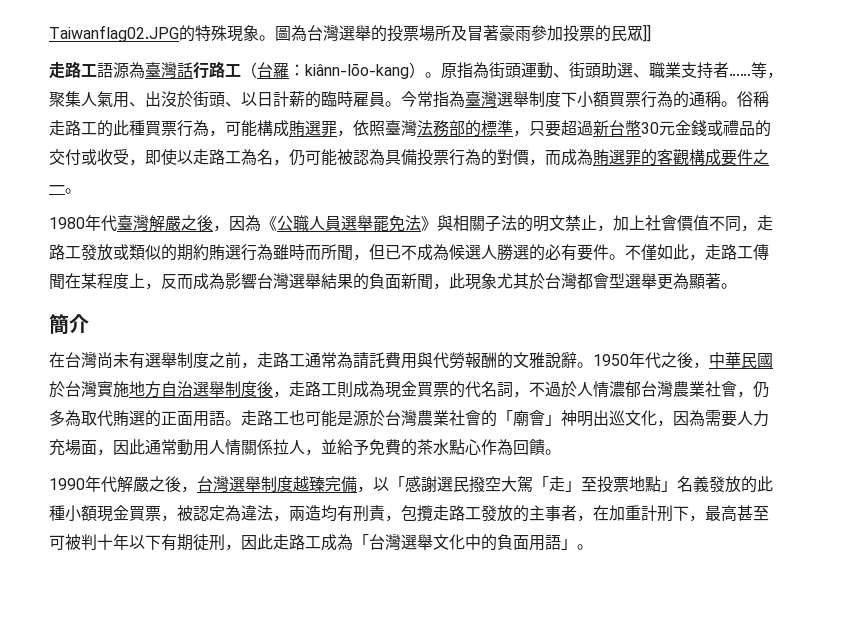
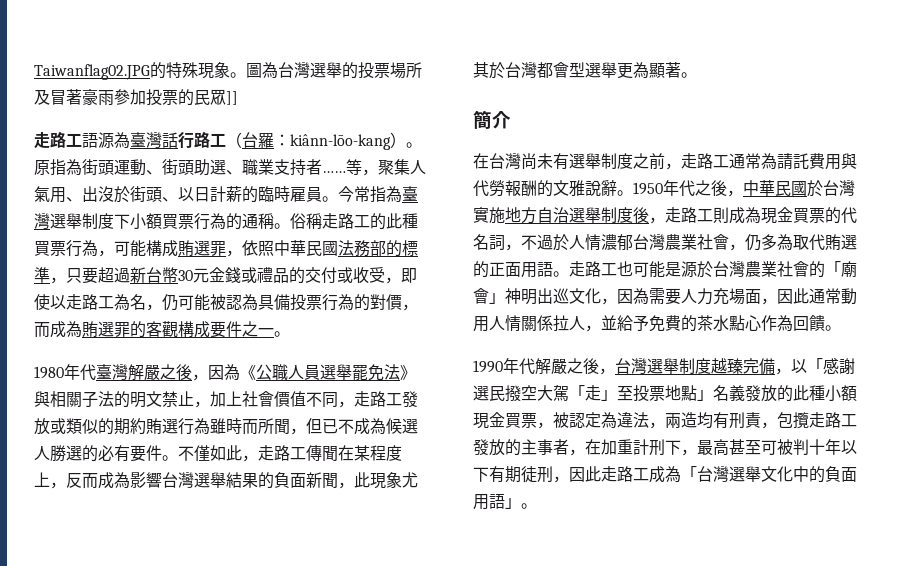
- 俗稱走路工的此種買票行為，可能構成賄選罪，依照臺灣法務部的標準，只要超過新台幣30元金錢或禮品的交付或收受，即使以走路工為名，仍可能被認為具備投票行為的對價，而成為賄選罪的客觀構成要件之一。
+ 俗稱走路工的此種買票行為，可能構成賄選罪，依照中華民國法務部的標準，只要超過新台幣30元金錢或禮品的交付或收受，即使以走路工為名，仍可能被認為具備投票行為的對價，而成為賄選罪的客觀構成要件之一。

